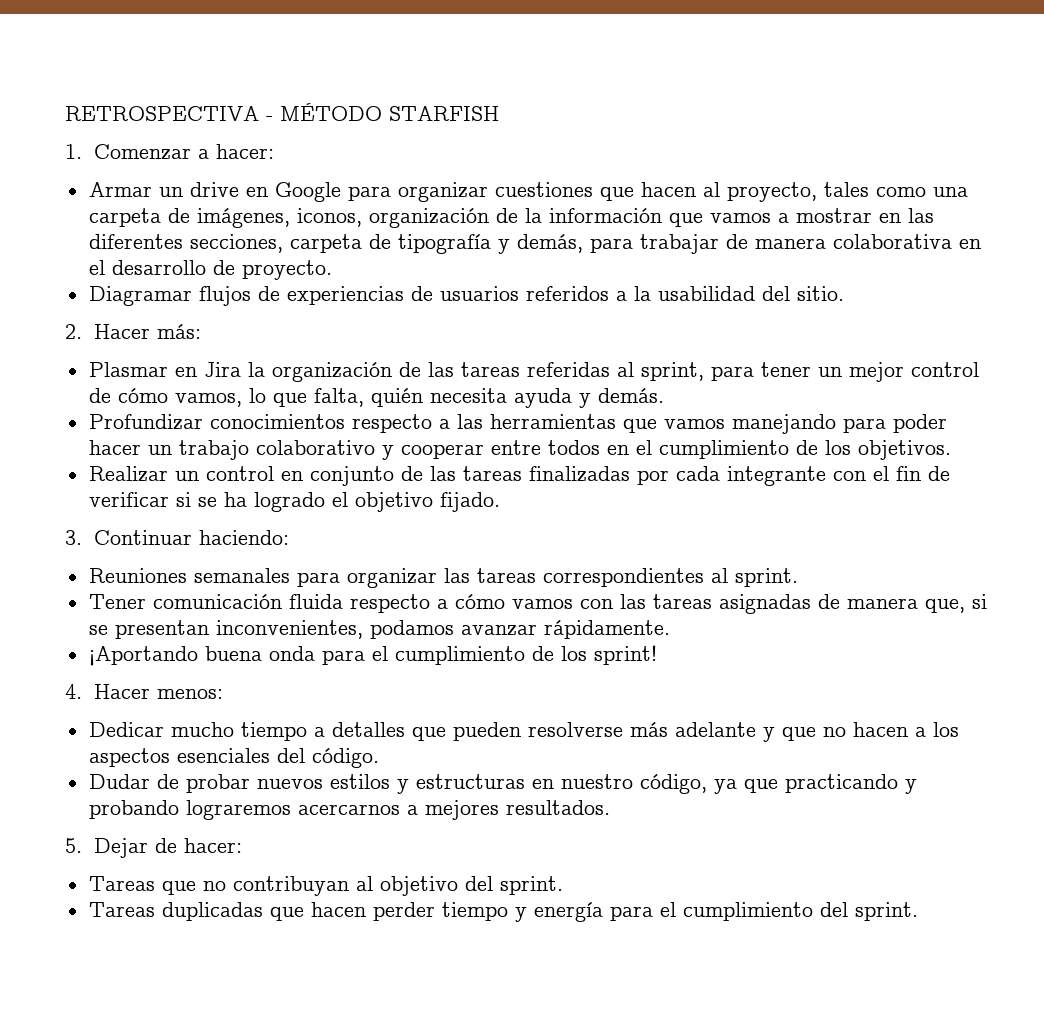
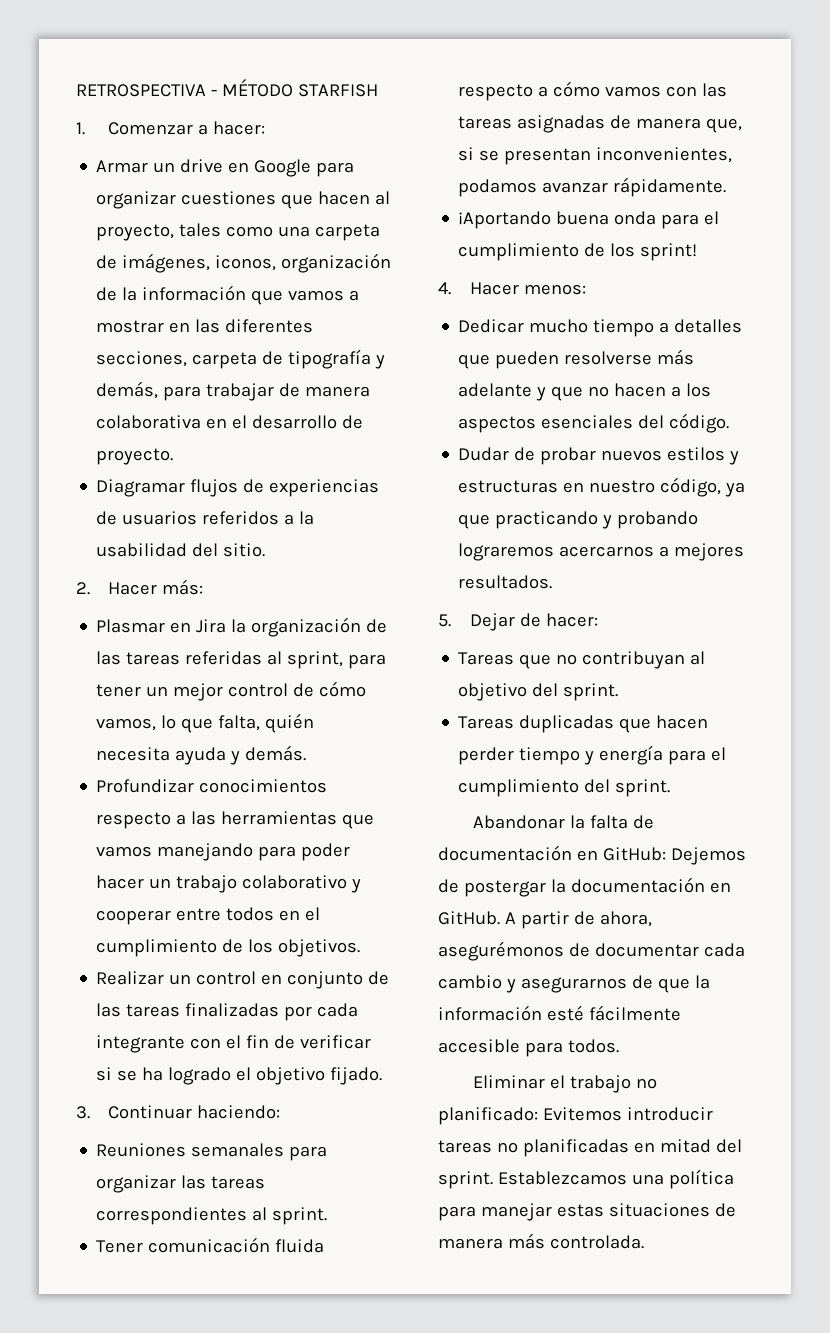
+ Abandonar la falta de documentación en GitHub: Dejemos de postergar la documentación en GitHub. A partir de ahora, asegurémonos de documentar cada cambio y asegurarnos de que la información esté fácilmente accesible para todos.
+ Eliminar el trabajo no planificado: Evitemos introducir tareas no planificadas en mitad del sprint. Establezcamos una política para manejar estas situaciones de manera más controlada.

